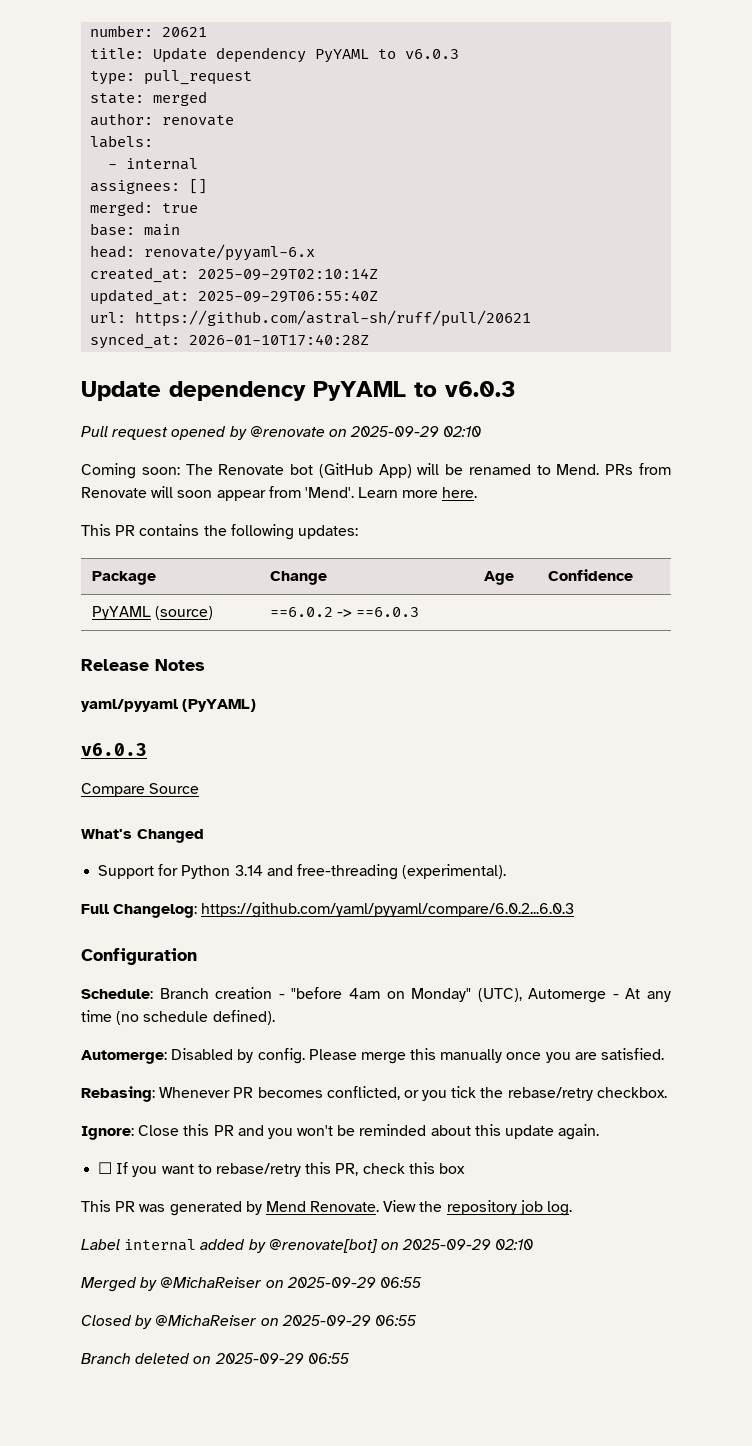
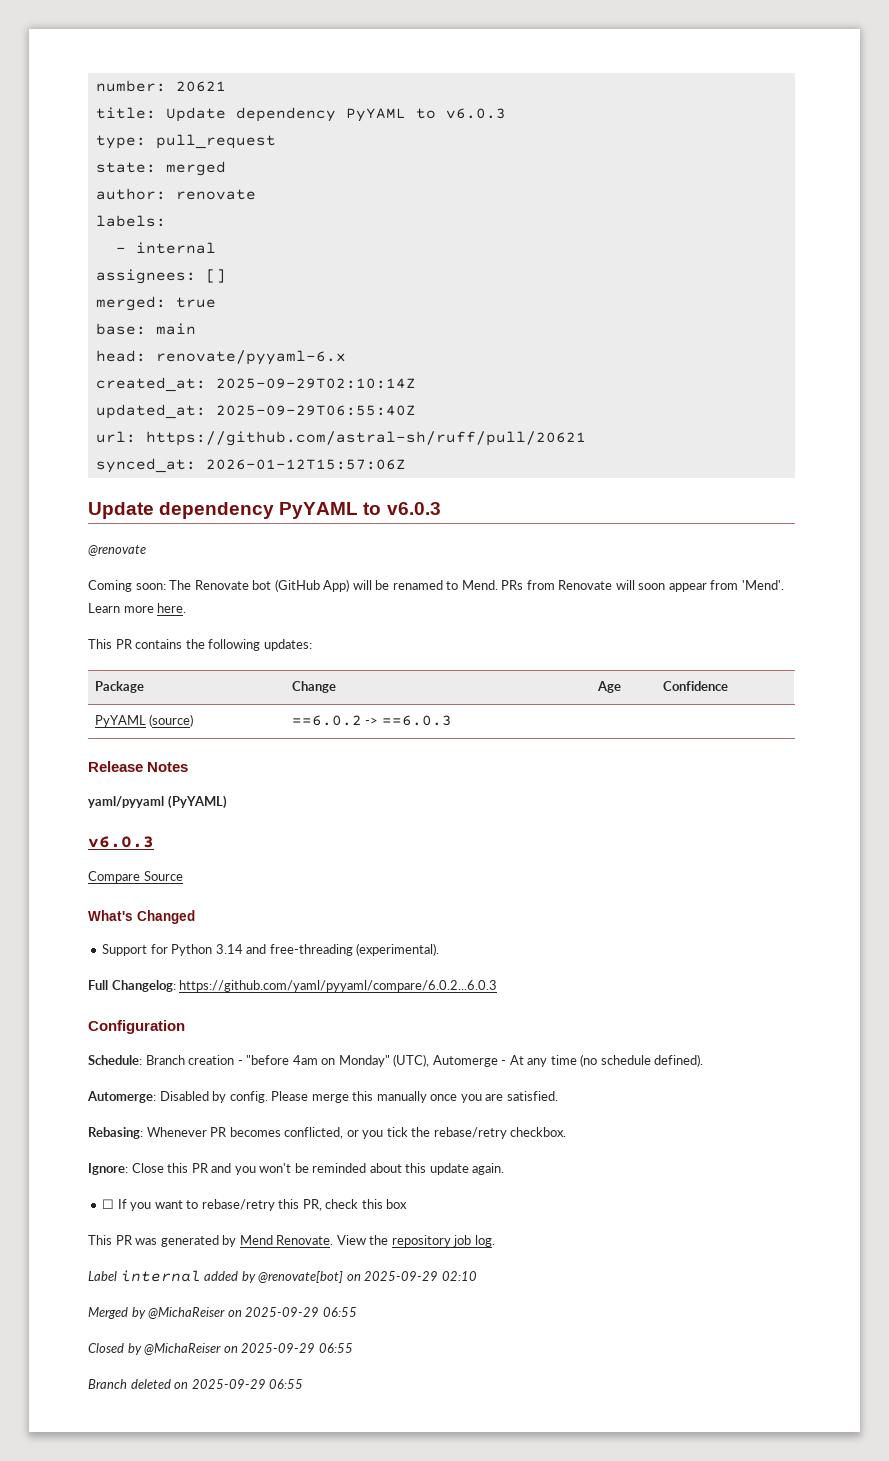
- synced_at: 2026-01-10T17:40:28Z
+ synced_at: 2026-01-12T15:57:06Z
  Update dependency PyYAML to v6.0.3
- Pull request opened by @renovate on 2025-09-29 02:10
+ @renovate

